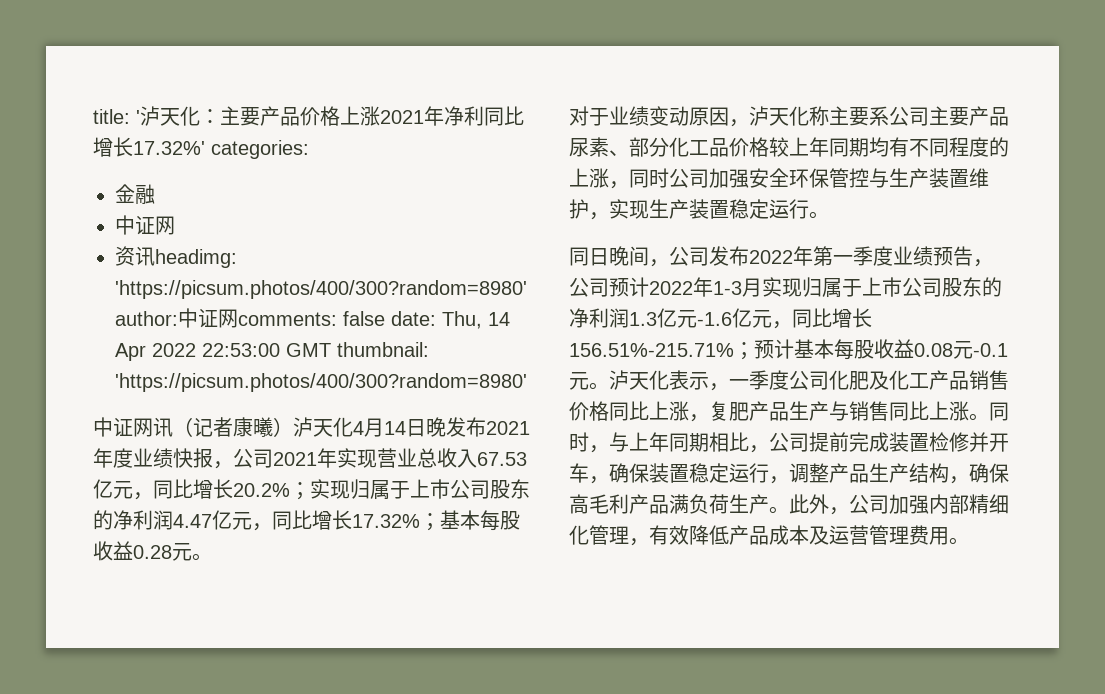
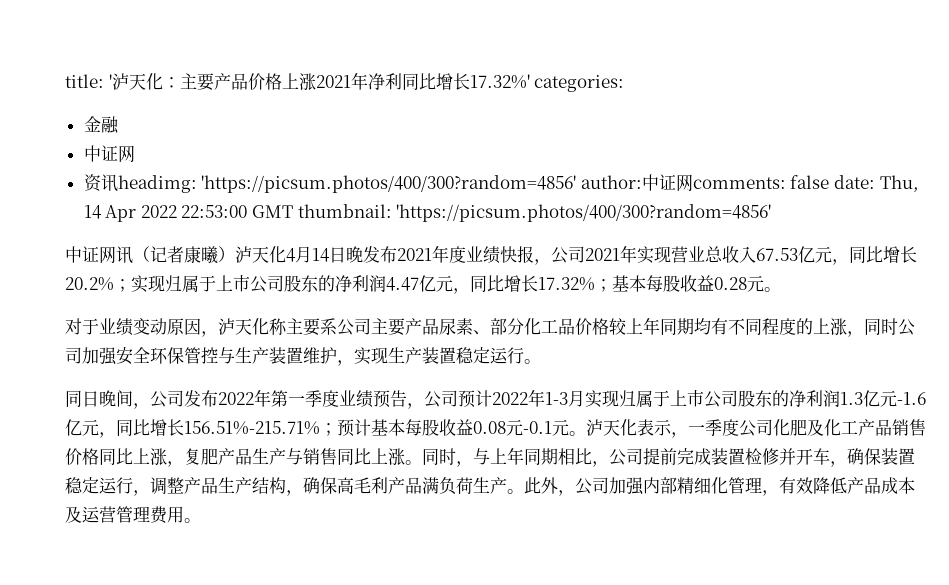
- 资讯headimg: 'https://picsum.photos/400/300?random=8980' author:中证网comments: false date: Thu, 14 Apr 2022 22:53:00 GMT thumbnail: 'https://picsum.photos/400/300?random=8980'
+ 资讯headimg: 'https://picsum.photos/400/300?random=4856' author:中证网comments: false date: Thu, 14 Apr 2022 22:53:00 GMT thumbnail: 'https://picsum.photos/400/300?random=4856'

